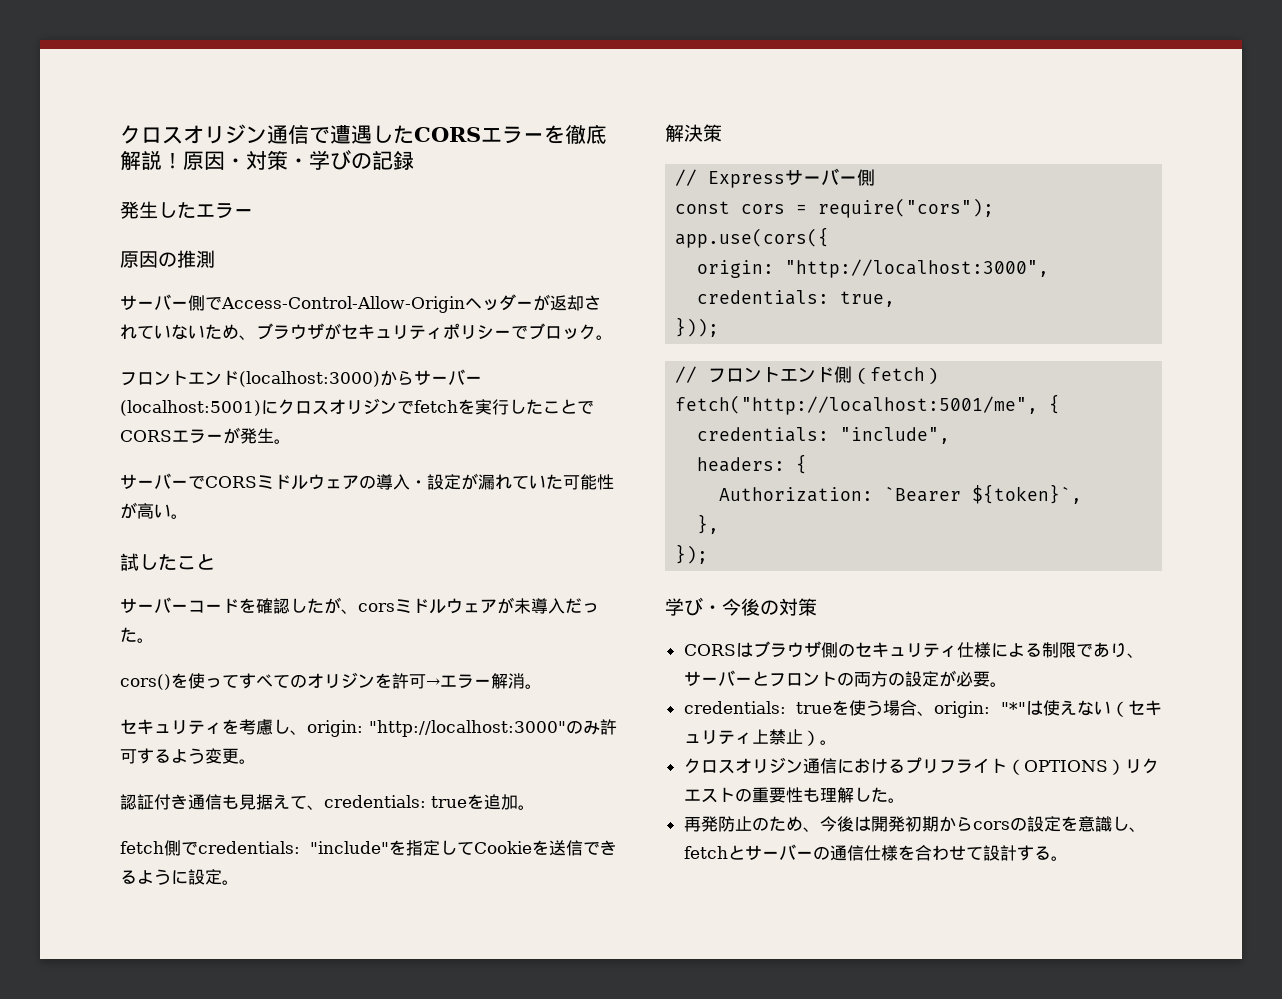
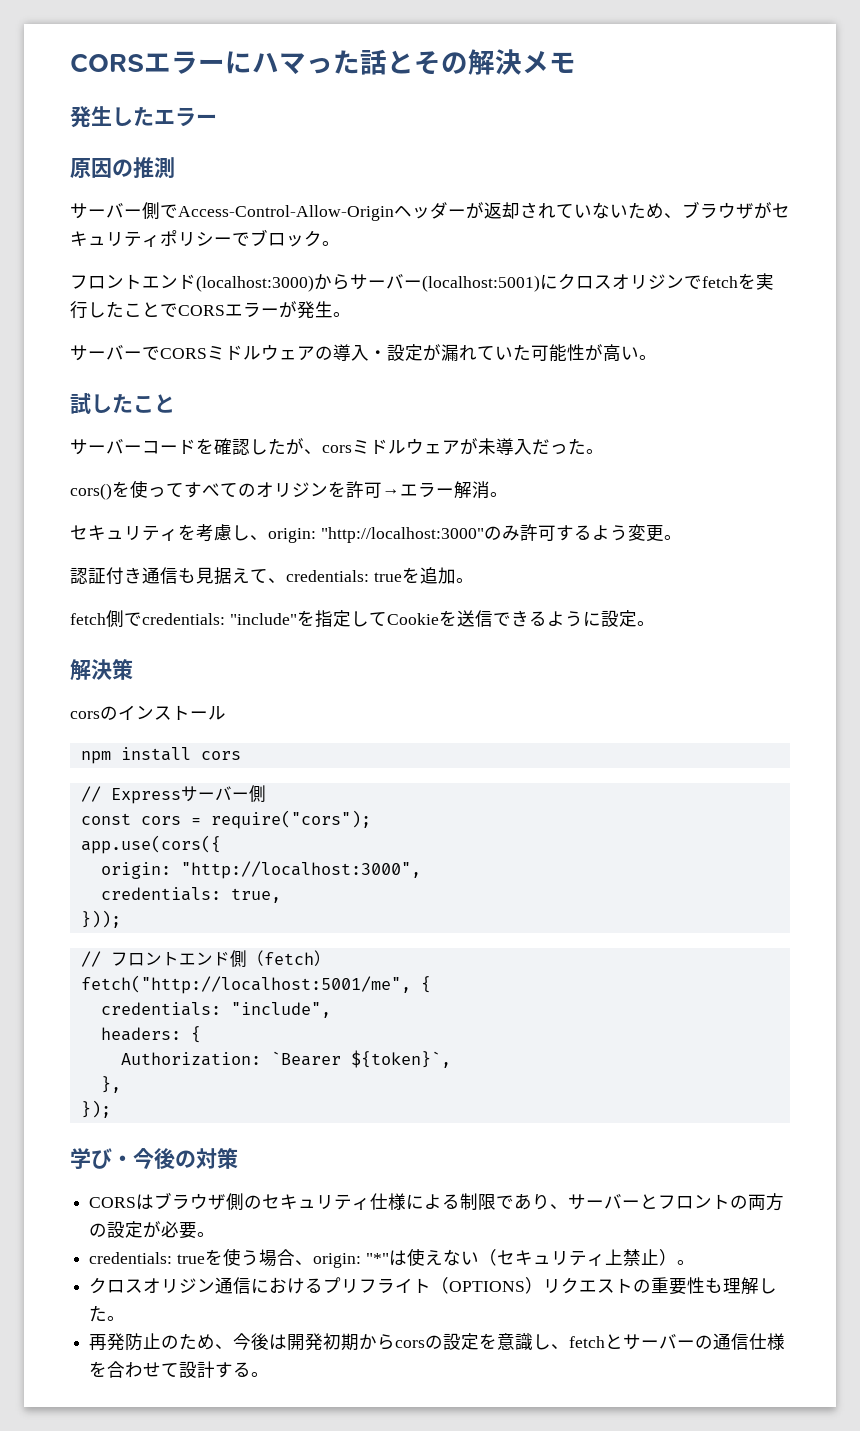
- クロスオリジン通信で遭遇したCORSエラーを徹底解説！原因・対策・学びの記録
+ CORSエラーにハマった話とその解決メモ
+ corsのインストール
+ npm install cors

